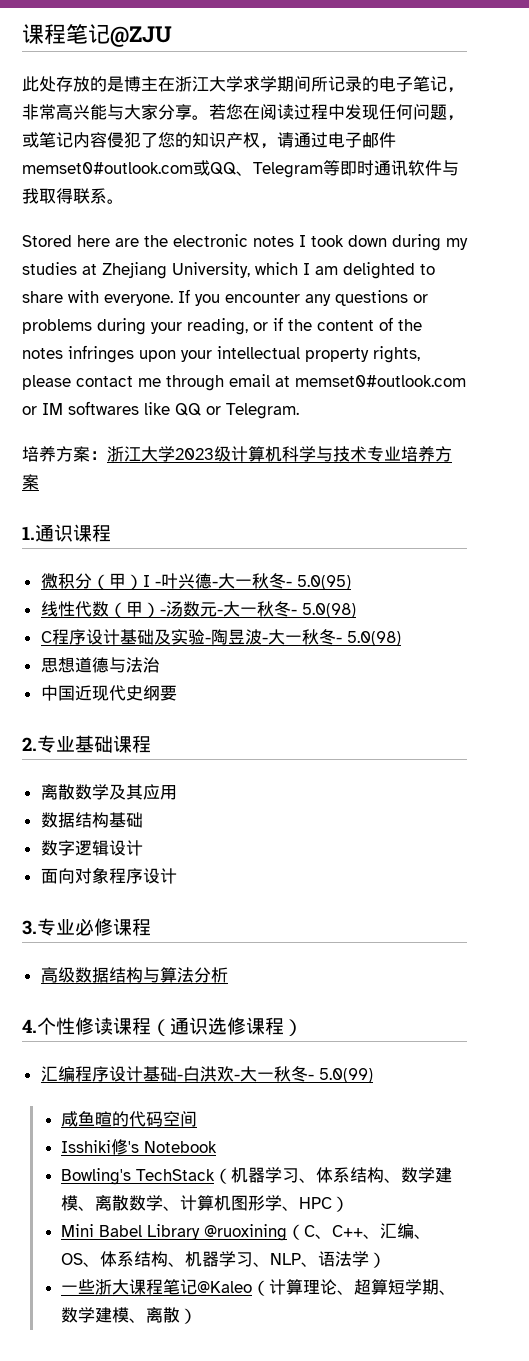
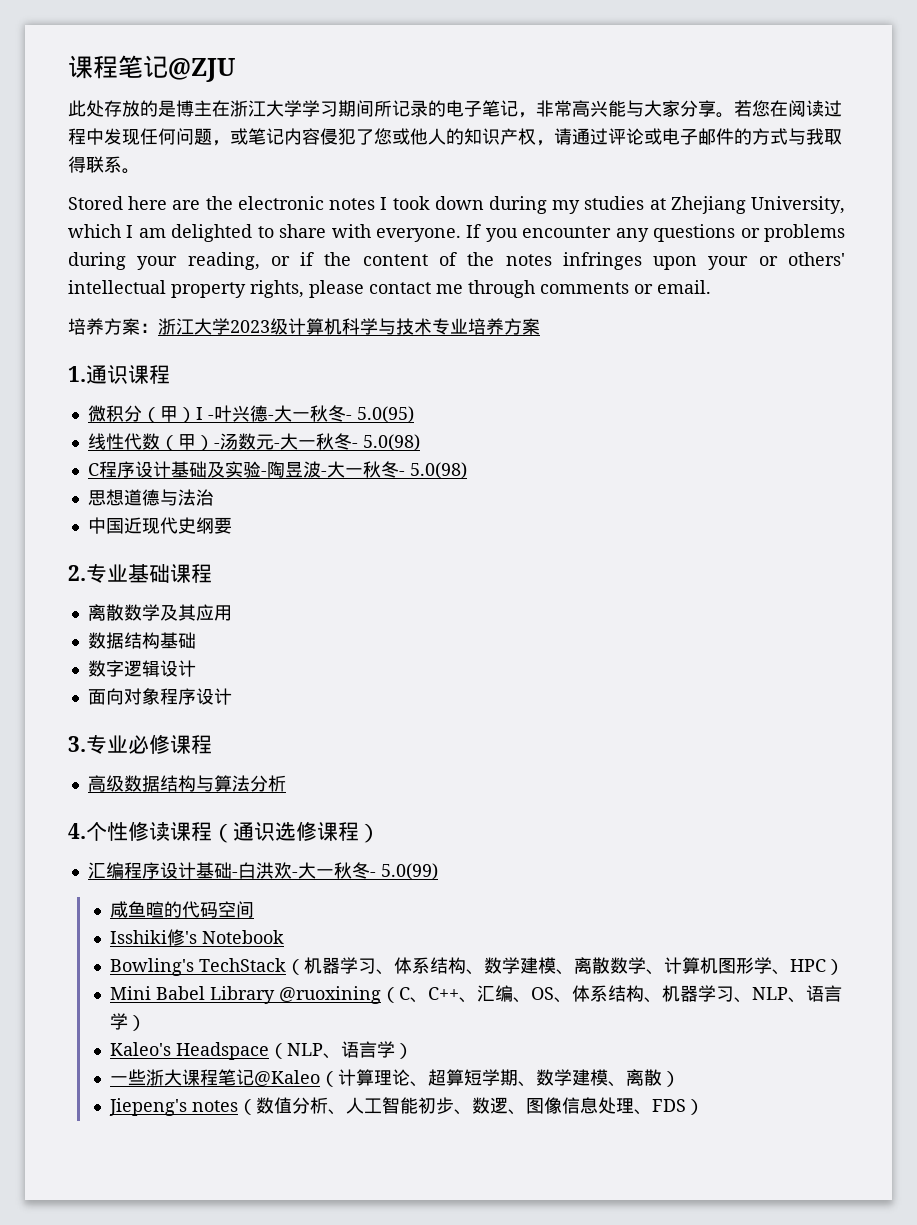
- 此处存放的是博主在浙江大学求学期间所记录的电子笔记，非常高兴能与大家分享。
+ 此处存放的是博主在浙江大学学习期间所记录的电子笔记，非常高兴能与大家分享。
- 若您在阅读过程中发现任何问题，或笔记内容侵犯了您的知识产权，请通过电子邮件memset0#outlook.com或QQ、Telegram等即时通讯软件与我取得联系。
+ 若您在阅读过程中发现任何问题，或笔记内容侵犯了您或他人的知识产权，请通过评论或电子邮件的方式与我取得联系。
- If you encounter any questions or problems during your reading, or if the content of the notes infringes upon your intellectual property rights, please contact me through email at memset0#outlook.com or IM softwares like QQ or Telegram.
+ If you encounter any questions or problems during your reading, or if the content of the notes infringes upon your or others' intellectual property rights, please contact me through comments or email.
- Mini Babel Library @ruoxining（C、C++、汇编、OS、体系结构、机器学习、NLP、语法学）
+ Mini Babel Library @ruoxining（C、C++、汇编、OS、体系结构、机器学习、NLP、语言学）
+ Kaleo's Headspace（NLP、语言学）
+ Jiepeng's notes（数值分析、人工智能初步、数逻、图像信息处理、FDS）

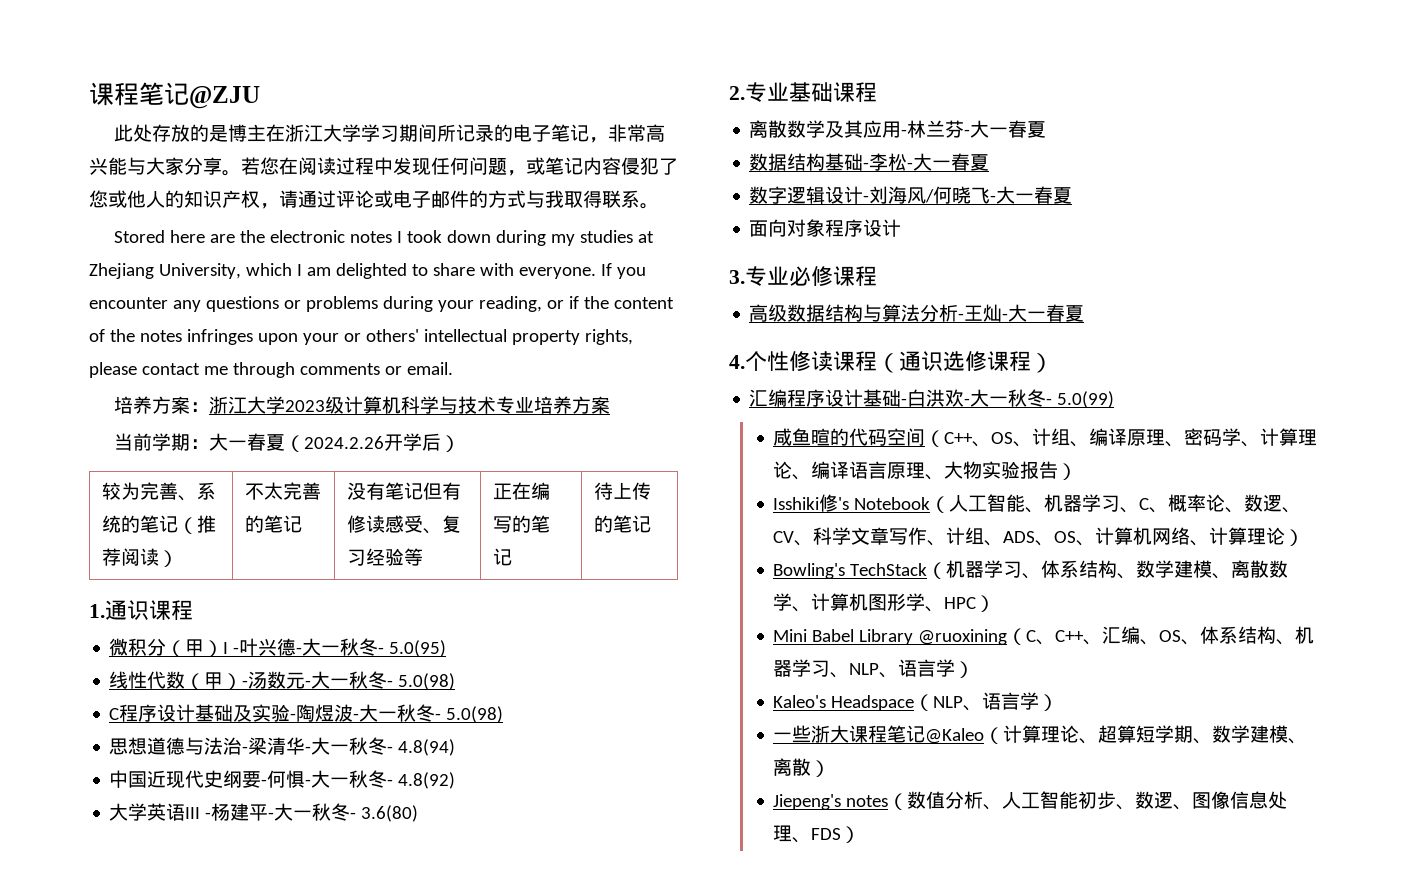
+ 当前学期：大一春夏（2024.2.26开学后）
+ 较为完善、系统的笔记（推荐阅读） | 不太完善的笔记 | 没有笔记但有修读感受、复习经验等 | 正在编写的笔记 | 待上传的笔记
- C程序设计基础及实验-陶昱波-大一秋冬- 5.0(98)
+ C程序设计基础及实验-陶煜波-大一秋冬- 5.0(98)
- 思想道德与法治
- 中国近现代史纲要
+ 思想道德与法治-梁清华-大一秋冬- 4.8(94)
+ 中国近现代史纲要-何惧-大一秋冬- 4.8(92)
+ 大学英语III -杨建平-大一秋冬- 3.6(80)
- 离散数学及其应用
- 数据结构基础
- 数字逻辑设计
+ 离散数学及其应用-林兰芬-大一春夏
+ 数据结构基础-李松-大一春夏
+ 数字逻辑设计-刘海风/何晓飞-大一春夏
- 高级数据结构与算法分析
+ 高级数据结构与算法分析-王灿-大一春夏
- 咸鱼暄的代码空间
- Isshiki修's Notebook
+ 咸鱼暄的代码空间（C++、OS、计组、编译原理、密码学、计算理论、编译语言原理、大物实验报告）
+ Isshiki修's Notebook（人工智能、机器学习、C、概率论、数逻、CV、科学文章写作、计组、ADS、OS、计算机网络、计算理论）

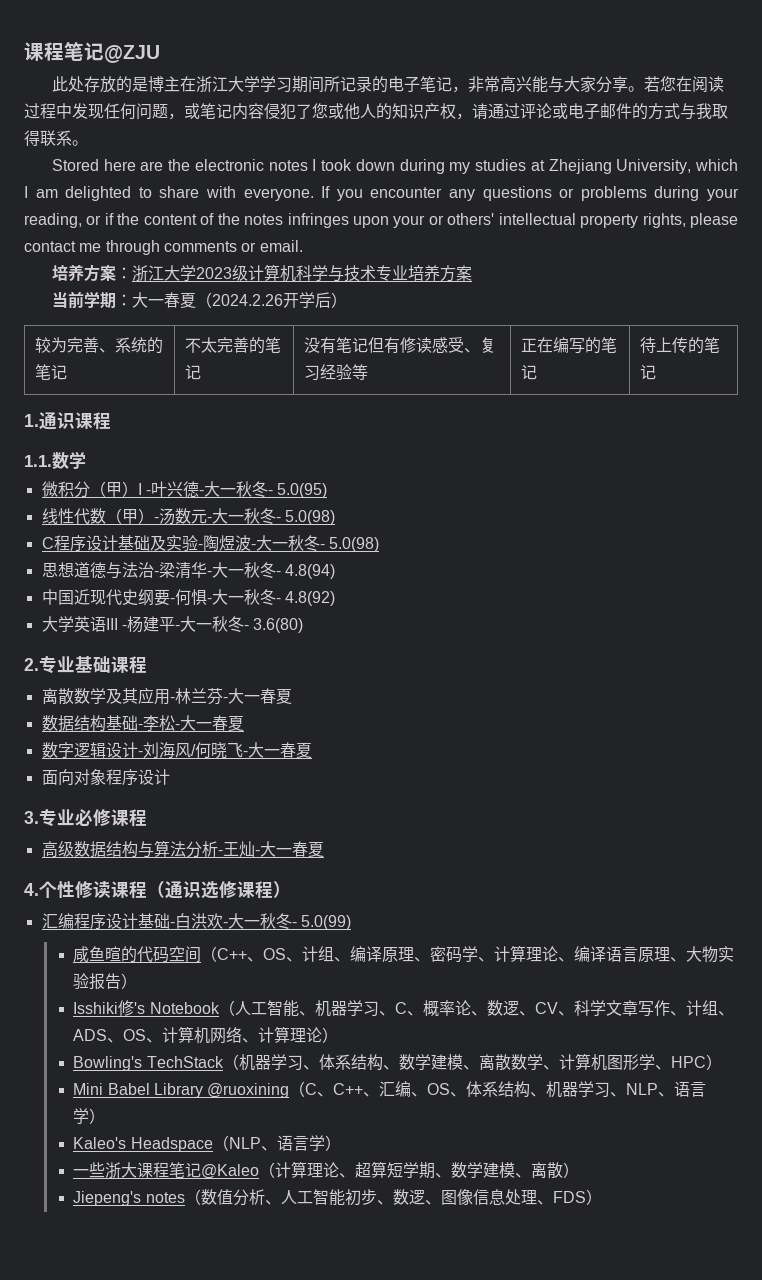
- 较为完善、系统的笔记（推荐阅读） | 不太完善的笔记 | 没有笔记但有修读感受、复习经验等 | 正在编写的笔记 | 待上传的笔记
+ 较为完善、系统的笔记 | 不太完善的笔记 | 没有笔记但有修读感受、复习经验等 | 正在编写的笔记 | 待上传的笔记
+ 1.1.数学

